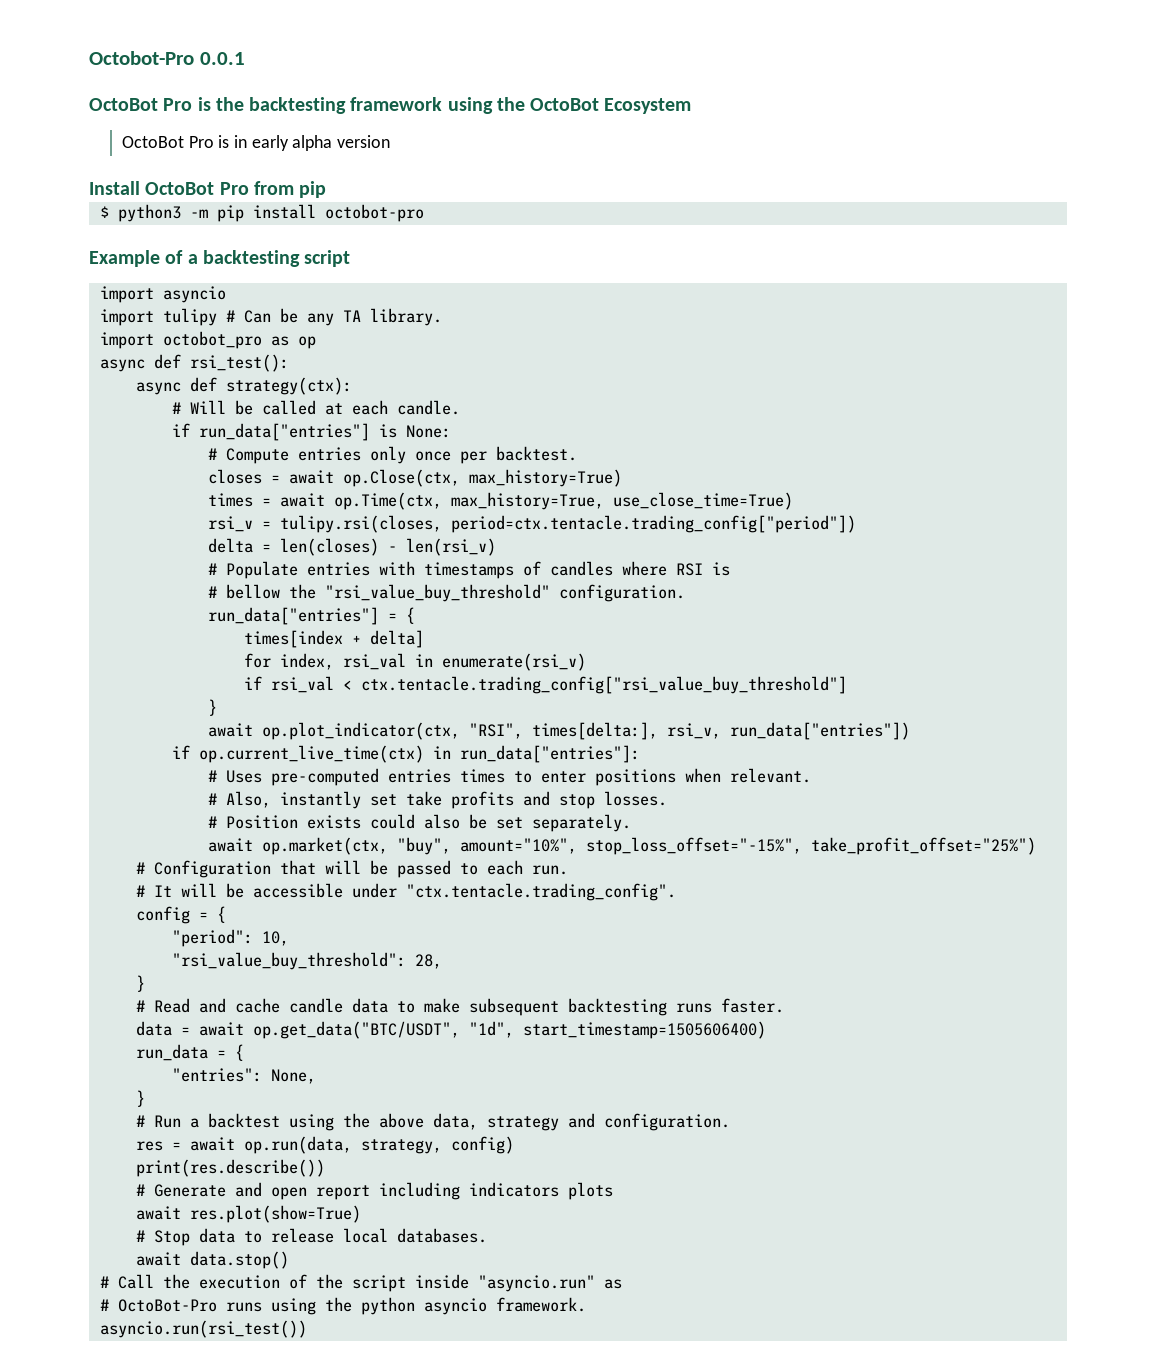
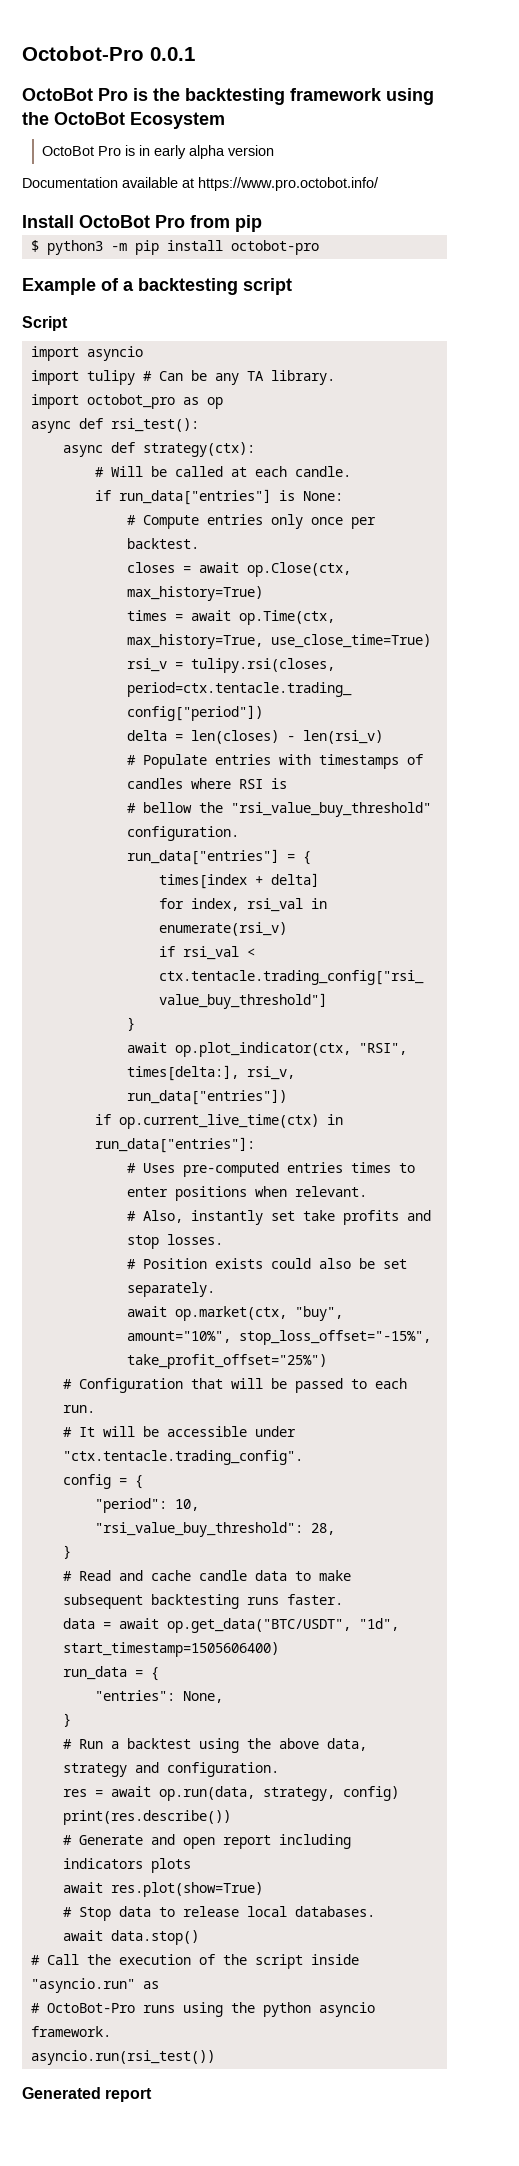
+ Documentation available at https://www.pro.octobot.info/
+ Script
+ Generated report

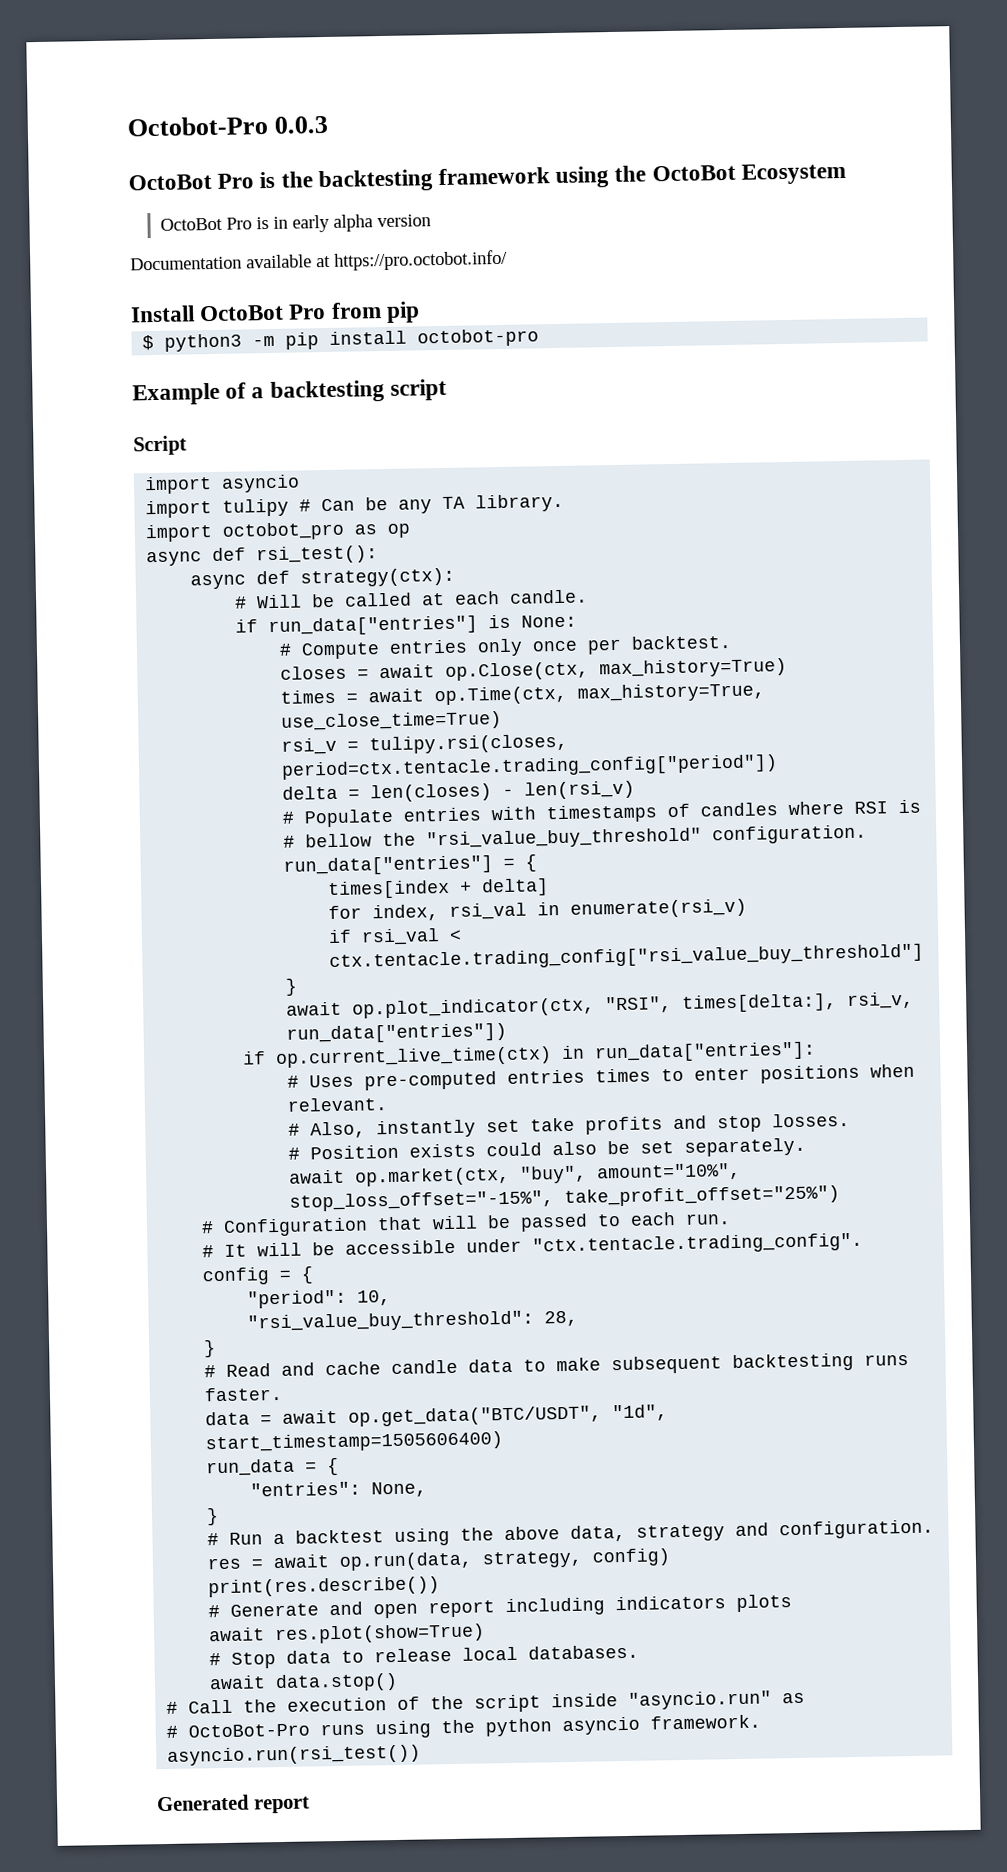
- Octobot-Pro 0.0.1
+ Octobot-Pro 0.0.3
- Documentation available at https://www.pro.octobot.info/
+ Documentation available at https://pro.octobot.info/

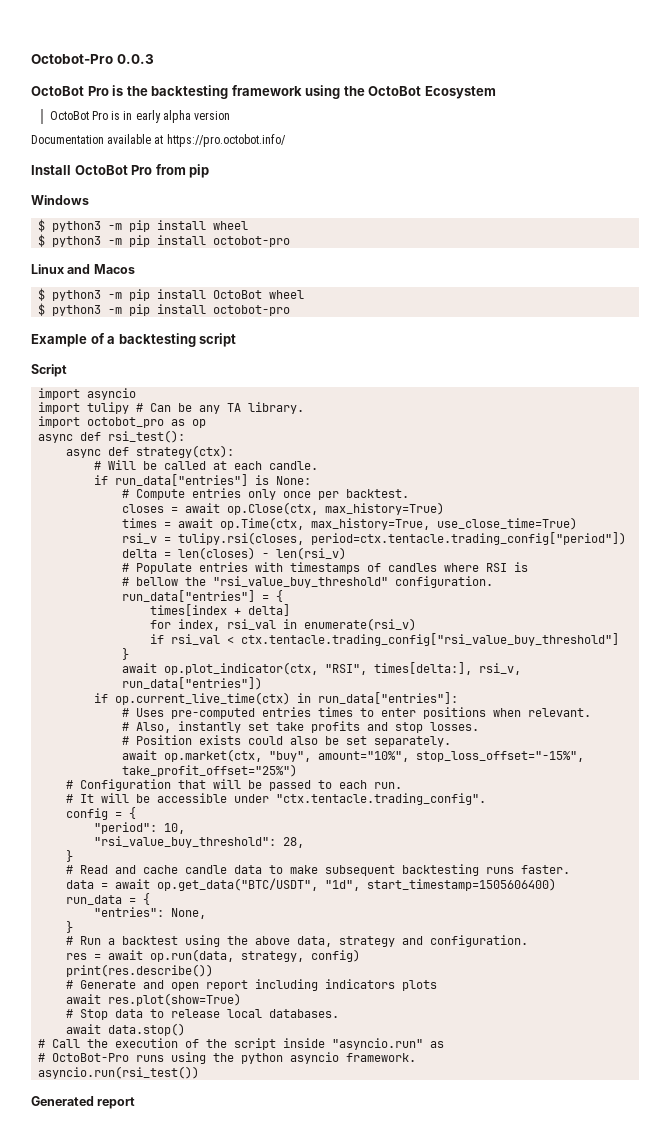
+ Windows
+ $ python3 -m pip install wheel
+ $ python3 -m pip install octobot-pro
+ Linux and Macos
+ $ python3 -m pip install OctoBot wheel

